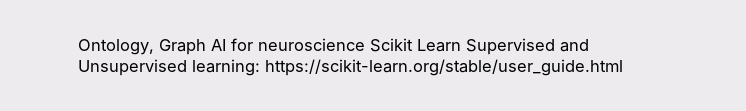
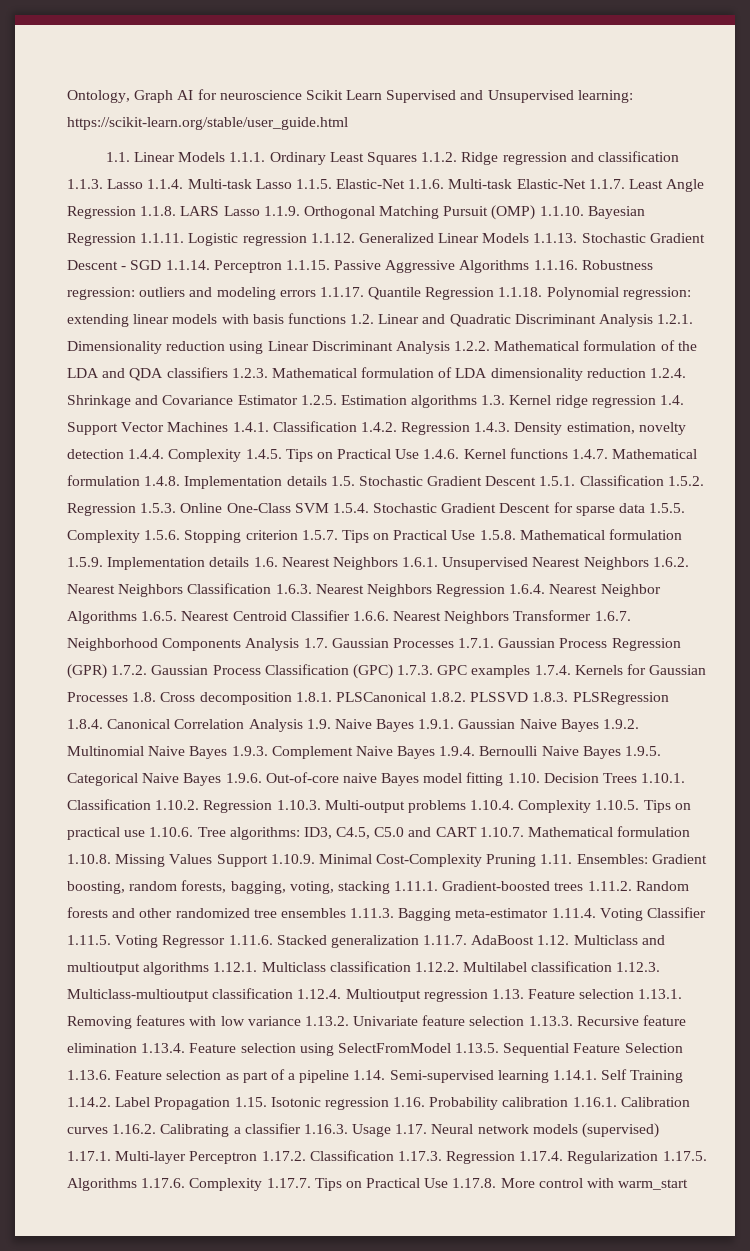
+ 1.1. Linear Models 1.1.1. Ordinary Least Squares 1.1.2. Ridge regression and classification 1.1.3. Lasso 1.1.4. Multi-task Lasso 1.1.5. Elastic-Net 1.1.6. Multi-task Elastic-Net 1.1.7. Least Angle Regression 1.1.8. LARS Lasso 1.1.9. Orthogonal Matching Pursuit (OMP) 1.1.10. Bayesian Regression 1.1.11. Logistic regression 1.1.12. Generalized Linear Models 1.1.13. Stochastic Gradient Descent - SGD 1.1.14. Perceptron 1.1.15. Passive Aggressive Algorithms 1.1.16. Robustness regression: outliers and modeling errors 1.1.17. Quantile Regression 1.1.18. Polynomial regression: extending linear models with basis functions 1.2. Linear and Quadratic Discriminant Analysis 1.2.1. Dimensionality reduction using Linear Discriminant Analysis 1.2.2. Mathematical formulation of the LDA and QDA classifiers 1.2.3. Mathematical formulation of LDA dimensionality reduction 1.2.4. Shrinkage and Covariance Estimator 1.2.5. Estimation algorithms 1.3. Kernel ridge regression 1.4. Support Vector Machines 1.4.1. Classification 1.4.2. Regression 1.4.3. Density estimation, novelty detection 1.4.4. Complexity 1.4.5. Tips on Practical Use 1.4.6. Kernel functions 1.4.7. Mathematical formulation 1.4.8. Implementation details 1.5. Stochastic Gradient Descent 1.5.1. Classification 1.5.2. Regression 1.5.3. Online One-Class SVM 1.5.4. Stochastic Gradient Descent for sparse data 1.5.5. Complexity 1.5.6. Stopping criterion 1.5.7. Tips on Practical Use 1.5.8. Mathematical formulation 1.5.9. Implementation details 1.6. Nearest Neighbors 1.6.1. Unsupervised Nearest Neighbors 1.6.2. Nearest Neighbors Classification 1.6.3. Nearest Neighbors Regression 1.6.4. Nearest Neighbor Algorithms 1.6.5. Nearest Centroid Classifier 1.6.6. Nearest Neighbors Transformer 1.6.7. Neighborhood Components Analysis 1.7. Gaussian Processes 1.7.1. Gaussian Process Regression (GPR) 1.7.2. Gaussian Process Classification (GPC) 1.7.3. GPC examples 1.7.4. Kernels for Gaussian Processes 1.8. Cross decomposition 1.8.1. PLSCanonical 1.8.2. PLSSVD 1.8.3. PLSRegression 1.8.4. Canonical Correlation Analysis 1.9. Naive Bayes 1.9.1. Gaussian Naive Bayes 1.9.2. Multinomial Naive Bayes 1.9.3. Complement Naive Bayes 1.9.4. Bernoulli Naive Bayes 1.9.5. Categorical Naive Bayes 1.9.6. Out-of-core naive Bayes model fitting 1.10. Decision Trees 1.10.1. Classification 1.10.2. Regression 1.10.3. Multi-output problems 1.10.4. Complexity 1.10.5. Tips on practical use 1.10.6. Tree algorithms: ID3, C4.5, C5.0 and CART 1.10.7. Mathematical formulation 1.10.8. Missing Values Support 1.10.9. Minimal Cost-Complexity Pruning 1.11. Ensembles: Gradient boosting, random forests, bagging, voting, stacking 1.11.1. Gradient-boosted trees 1.11.2. Random forests and other randomized tree ensembles 1.11.3. Bagging meta-estimator 1.11.4. Voting Classifier 1.11.5. Voting Regressor 1.11.6. Stacked generalization 1.11.7. AdaBoost 1.12. Multiclass and multioutput algorithms 1.12.1. Multiclass classification 1.12.2. Multilabel classification 1.12.3. Multiclass-multioutput classification 1.12.4. Multioutput regression 1.13. Feature selection 1.13.1. Removing features with low variance 1.13.2. Univariate feature selection 1.13.3. Recursive feature elimination 1.13.4. Feature selection using SelectFromModel 1.13.5. Sequential Feature Selection 1.13.6. Feature selection as part of a pipeline 1.14. Semi-supervised learning 1.14.1. Self Training 1.14.2. Label Propagation 1.15. Isotonic regression 1.16. Probability calibration 1.16.1. Calibration curves 1.16.2. Calibrating a classifier 1.16.3. Usage 1.17. Neural network models (supervised) 1.17.1. Multi-layer Perceptron 1.17.2. Classification 1.17.3. Regression 1.17.4. Regularization 1.17.5. Algorithms 1.17.6. Complexity 1.17.7. Tips on Practical Use 1.17.8. More control with warm_start

